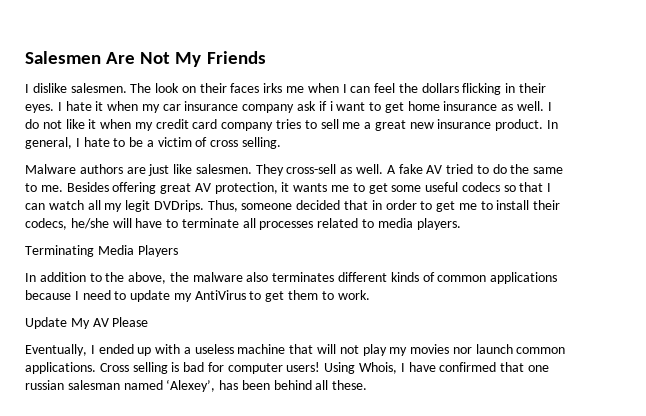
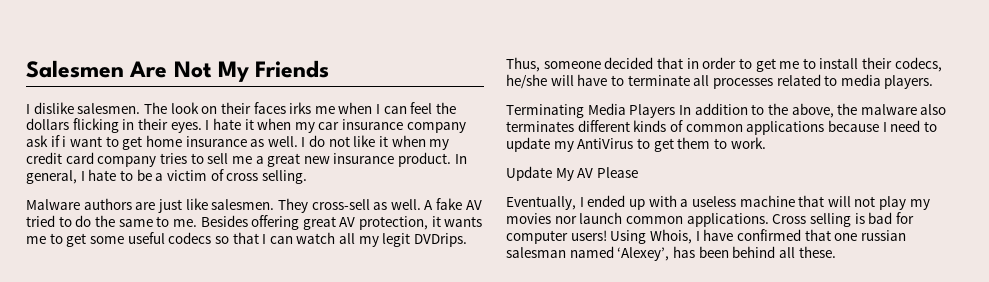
- Terminating Media Players
- In addition to the above, the malware also terminates different kinds of common applications because I need to update my AntiVirus to get them to work.
+ Terminating Media Players In addition to the above, the malware also terminates different kinds of common applications because I need to update my AntiVirus to get them to work.

